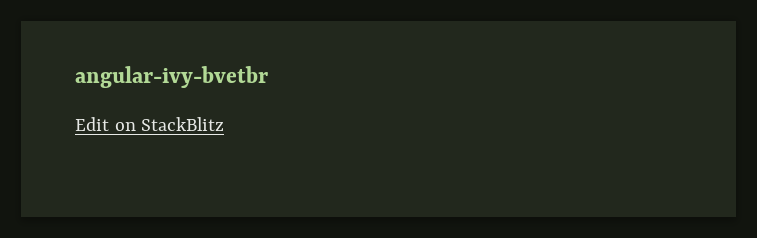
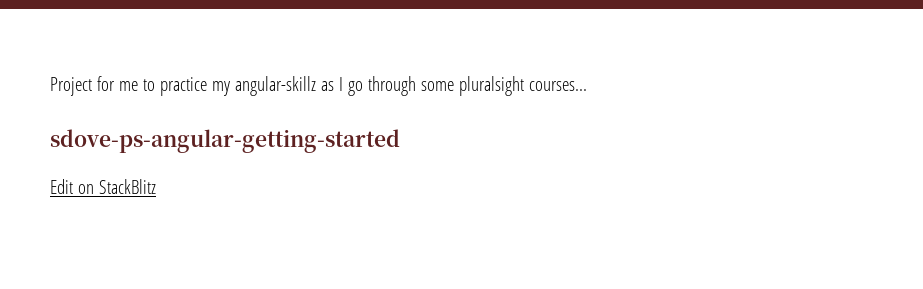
- angular-ivy-bvetbr
+ Project for me to practice my angular-skillz as I go through some pluralsight courses...
+ sdove-ps-angular-getting-started

